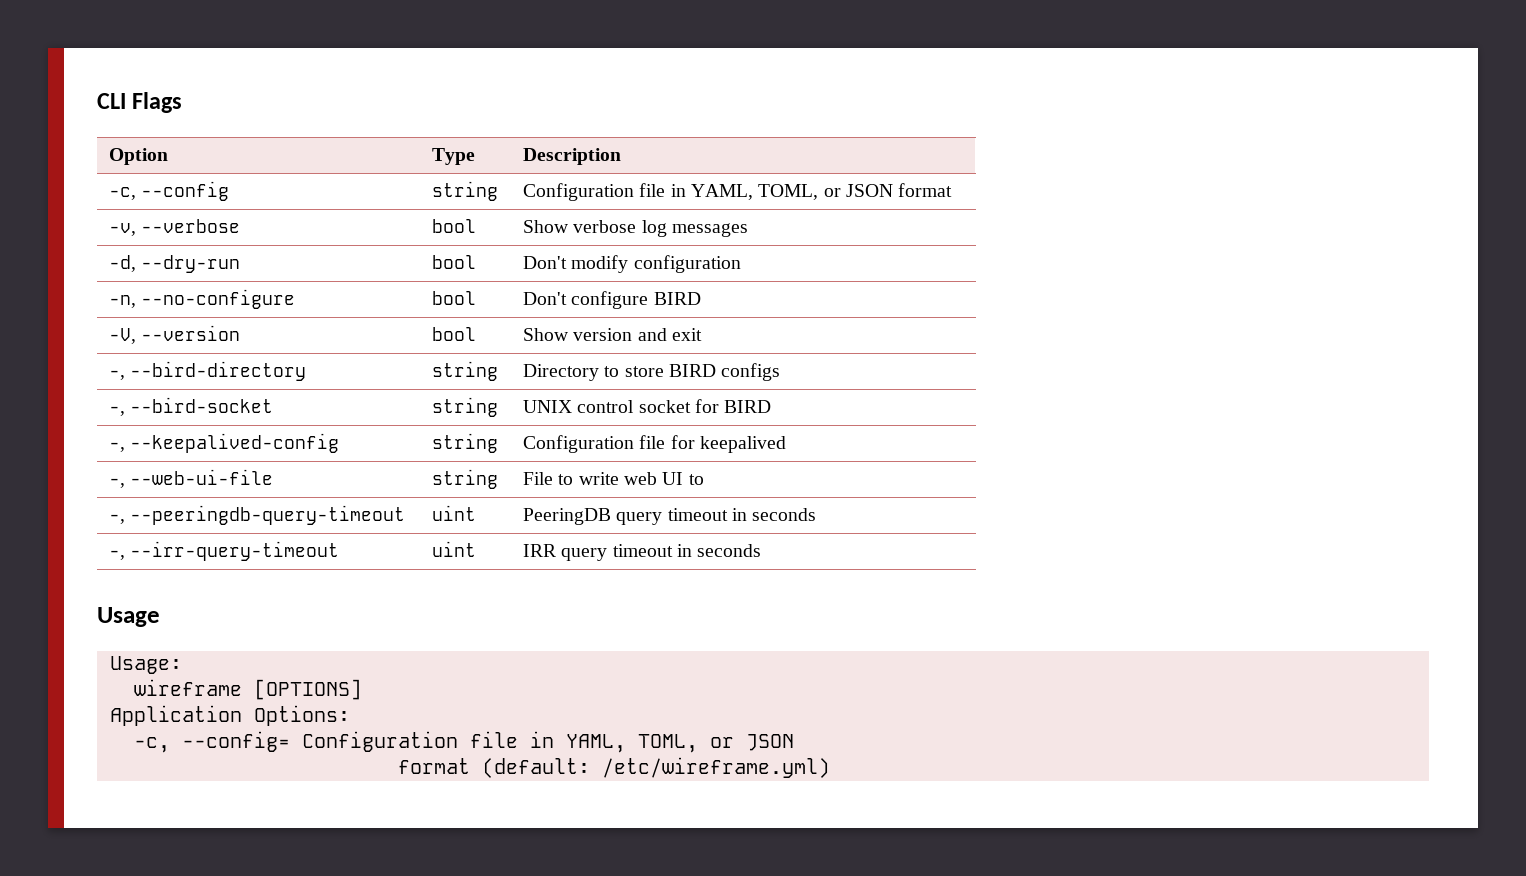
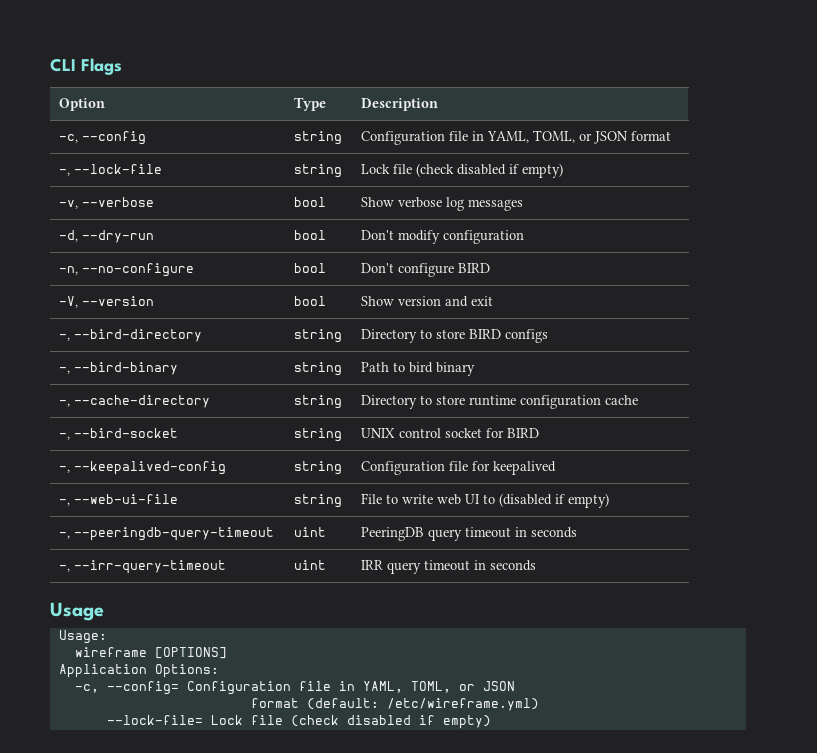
+ -, --lock-file | string | Lock file (check disabled if empty)
+ -, --bird-binary | string | Path to bird binary
+ -, --cache-directory | string | Directory to store runtime configuration cache
- -, --web-ui-file | string | File to write web UI to
+ -, --web-ui-file | string | File to write web UI to (disabled if empty)
+ --lock-file= Lock file (check disabled if empty)

